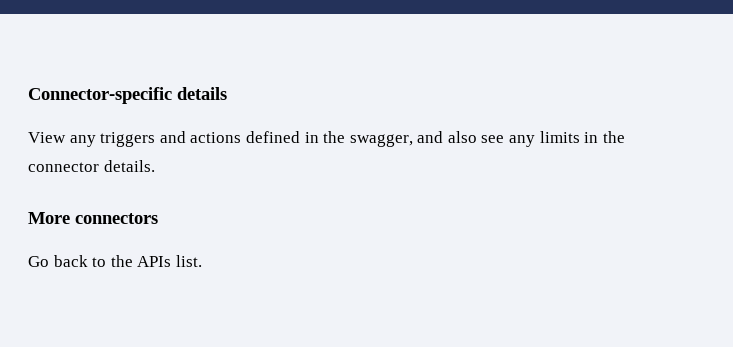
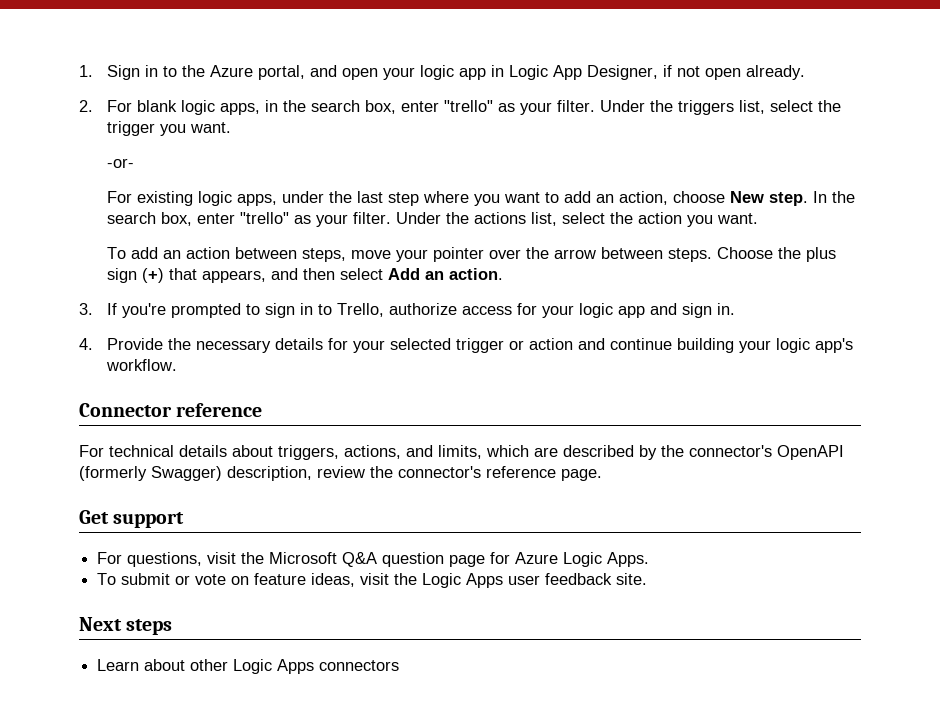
- Connector-specific details
- View any triggers and actions defined in the swagger, and also see any limits in the connector details.
- More connectors
- Go back to the APIs list.
+ 1. Sign in to the Azure portal, and open your logic app in Logic App Designer, if not open already.
+ 2. For blank logic apps, in the search box, enter "trello" as your filter. Under the triggers list, select the trigger you want.
+ -or-
+ For existing logic apps, under the last step where you want to add an action, choose New step. In the search box, enter "trello" as your filter. Under the actions list, select the action you want.
+ To add an action between steps, move your pointer over the arrow between steps. Choose the plus sign (+) that appears, and then select Add an action.
+ 3. If you're prompted to sign in to Trello, authorize access for your logic app and sign in.
+ 4. Provide the necessary details for your selected trigger or action and continue building your logic app's workflow.
+ Connector reference
+ For technical details about triggers, actions, and limits, which are described by the connector's OpenAPI (formerly Swagger) description, review the connector's reference page.
+ Get support
+ For questions, visit the Microsoft Q&A question page for Azure Logic Apps.
+ To submit or vote on feature ideas, visit the Logic Apps user feedback site.
+ Next steps
+ Learn about other Logic Apps connectors

